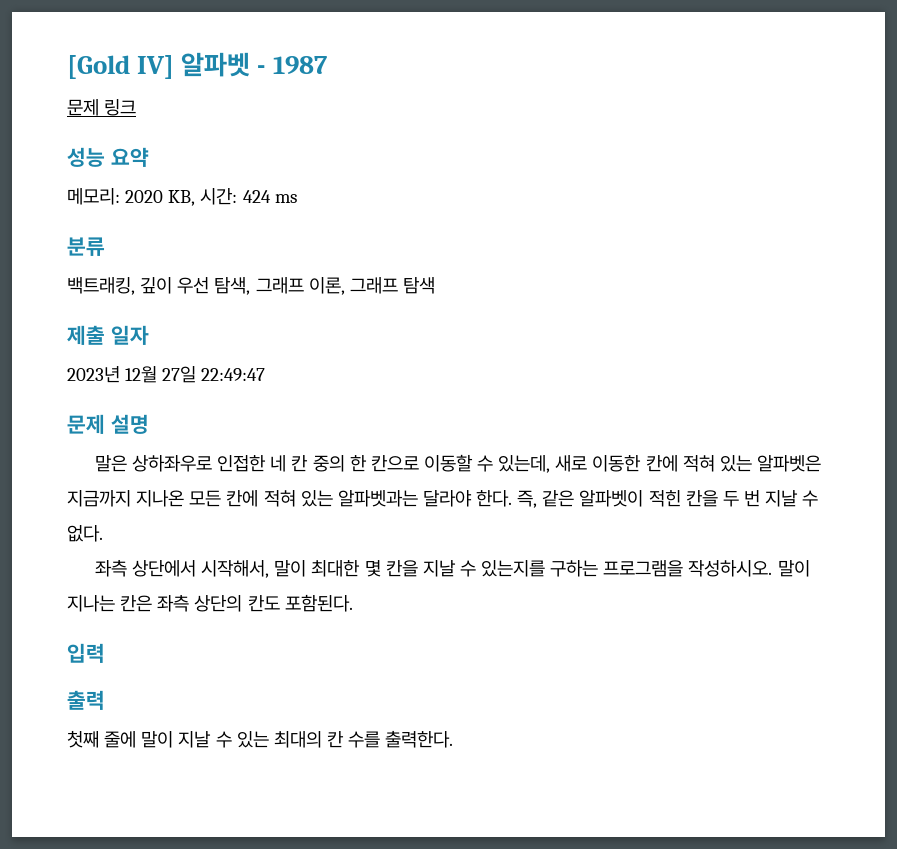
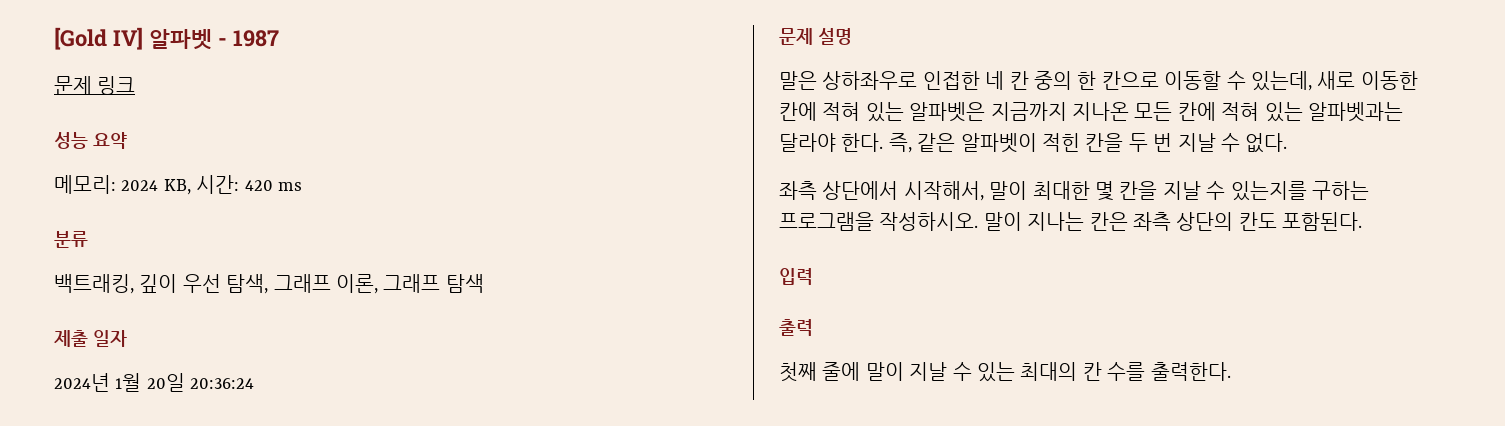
- 메모리: 2020 KB, 시간: 424 ms
+ 메모리: 2024 KB, 시간: 420 ms
- 2023년 12월 27일 22:49:47
+ 2024년 1월 20일 20:36:24

